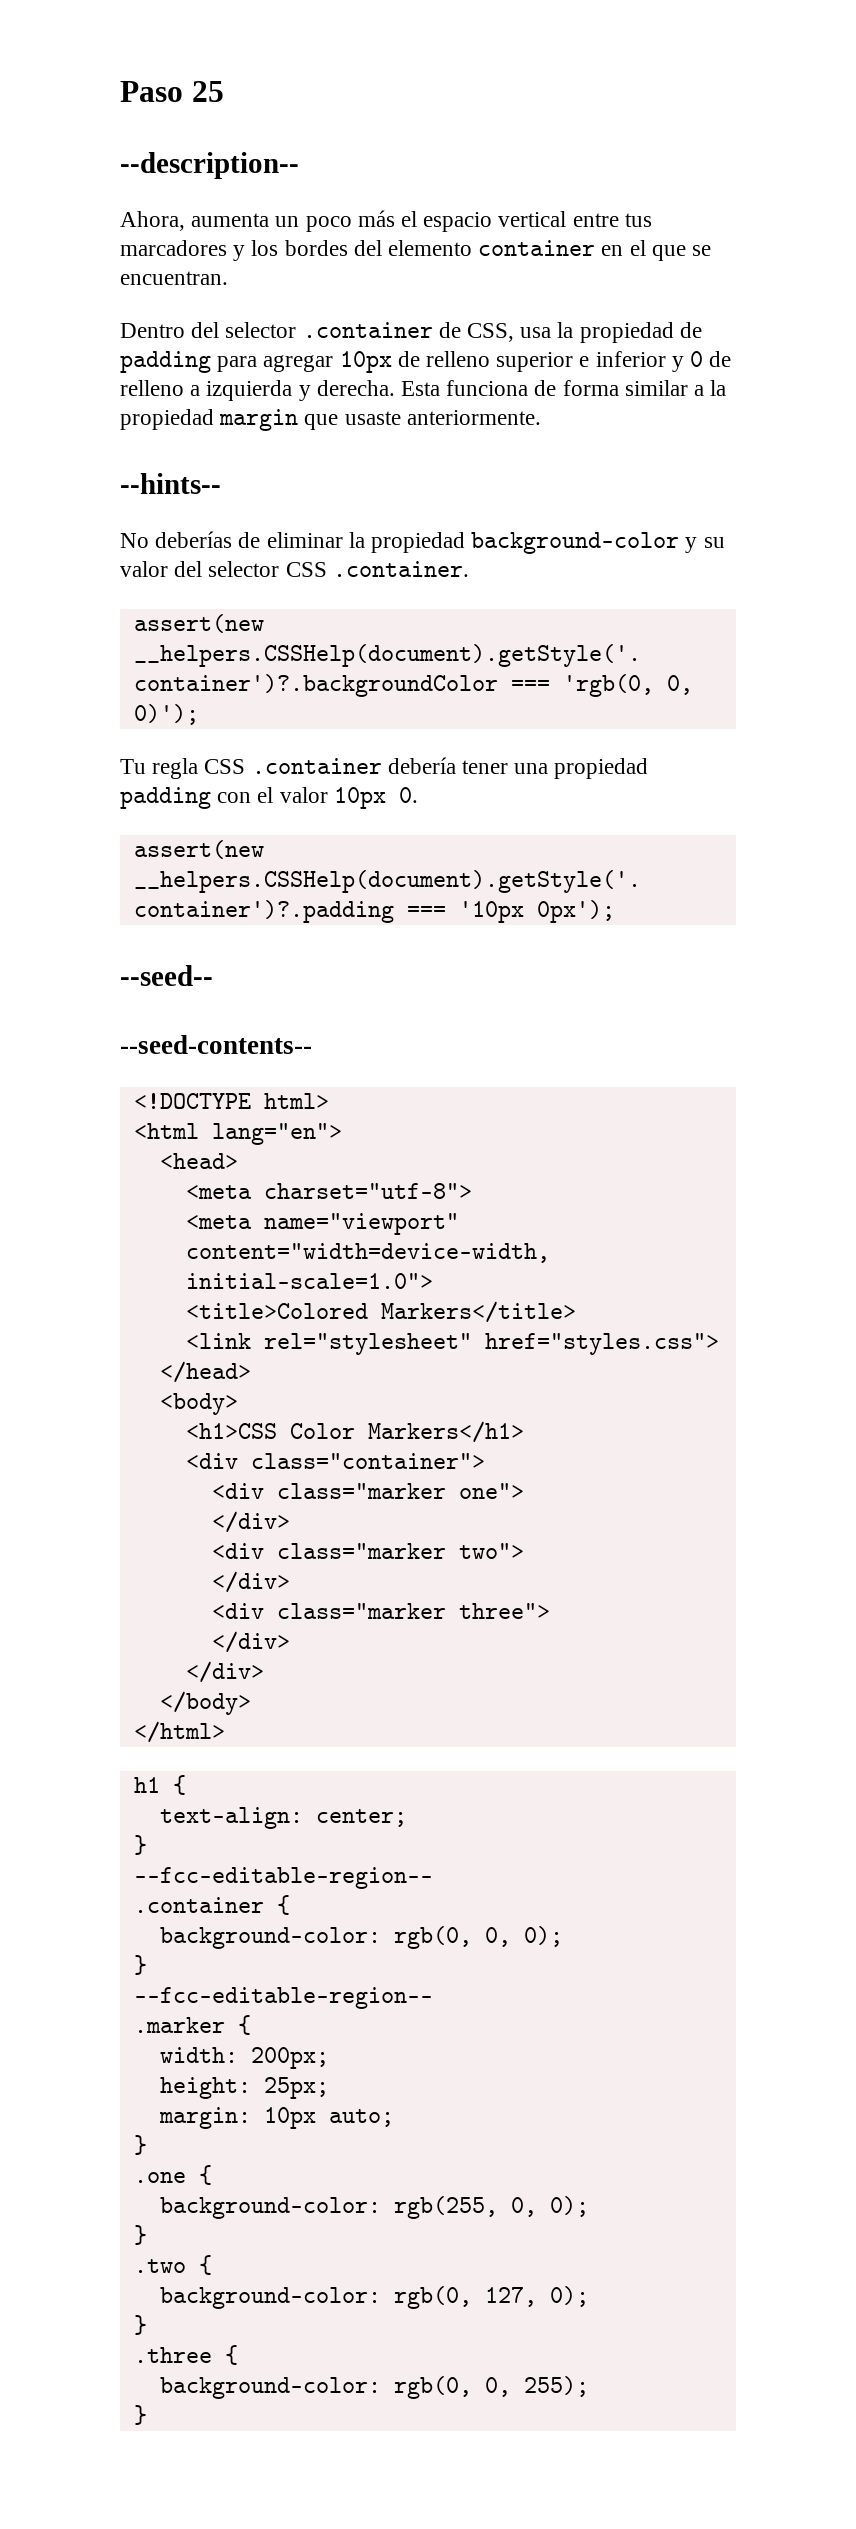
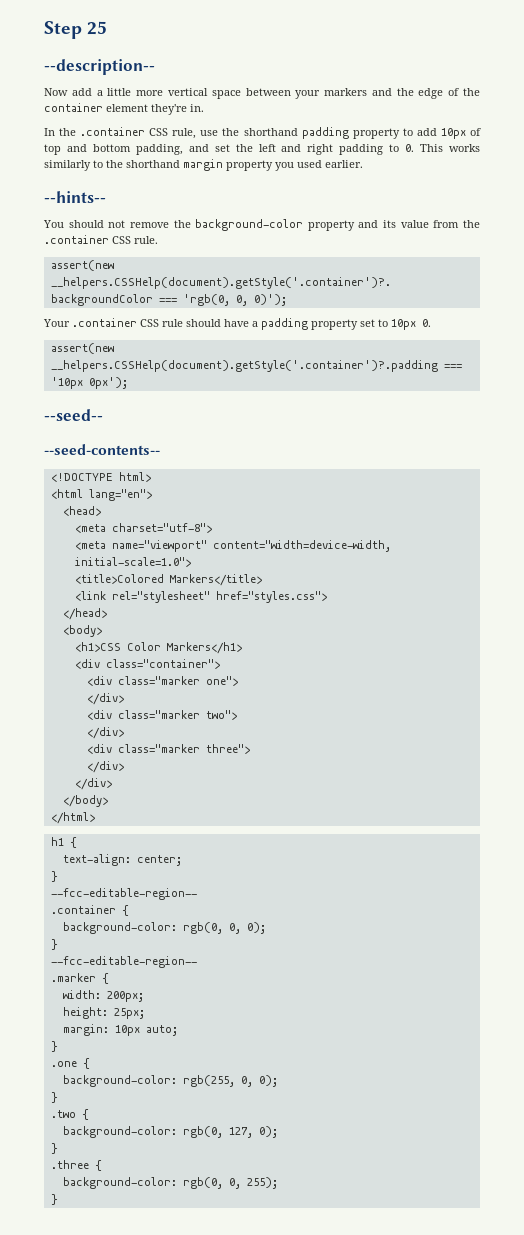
- Paso 25
+ Step 25
- Ahora, aumenta un poco más el espacio vertical entre tus marcadores y los bordes del elemento container en el que se encuentran.
- Dentro del selector .container de CSS, usa la propiedad de padding para agregar 10px de relleno superior e inferior y 0 de relleno a izquierda y derecha. Esta funciona de forma similar a la propiedad margin que usaste anteriormente.
+ Now add a little more vertical space between your markers and the edge of the container element they're in.
+ In the .container CSS rule, use the shorthand padding property to add 10px of top and bottom padding, and set the left and right padding to 0. This works similarly to the shorthand margin property you used earlier.
  --hints--
- No deberías de eliminar la propiedad background-color y su valor del selector CSS .container.
+ You should not remove the background-color property and its value from the .container CSS rule.
- Tu regla CSS .container debería tener una propiedad padding con el valor 10px 0.
+ Your .container CSS rule should have a padding property set to 10px 0.

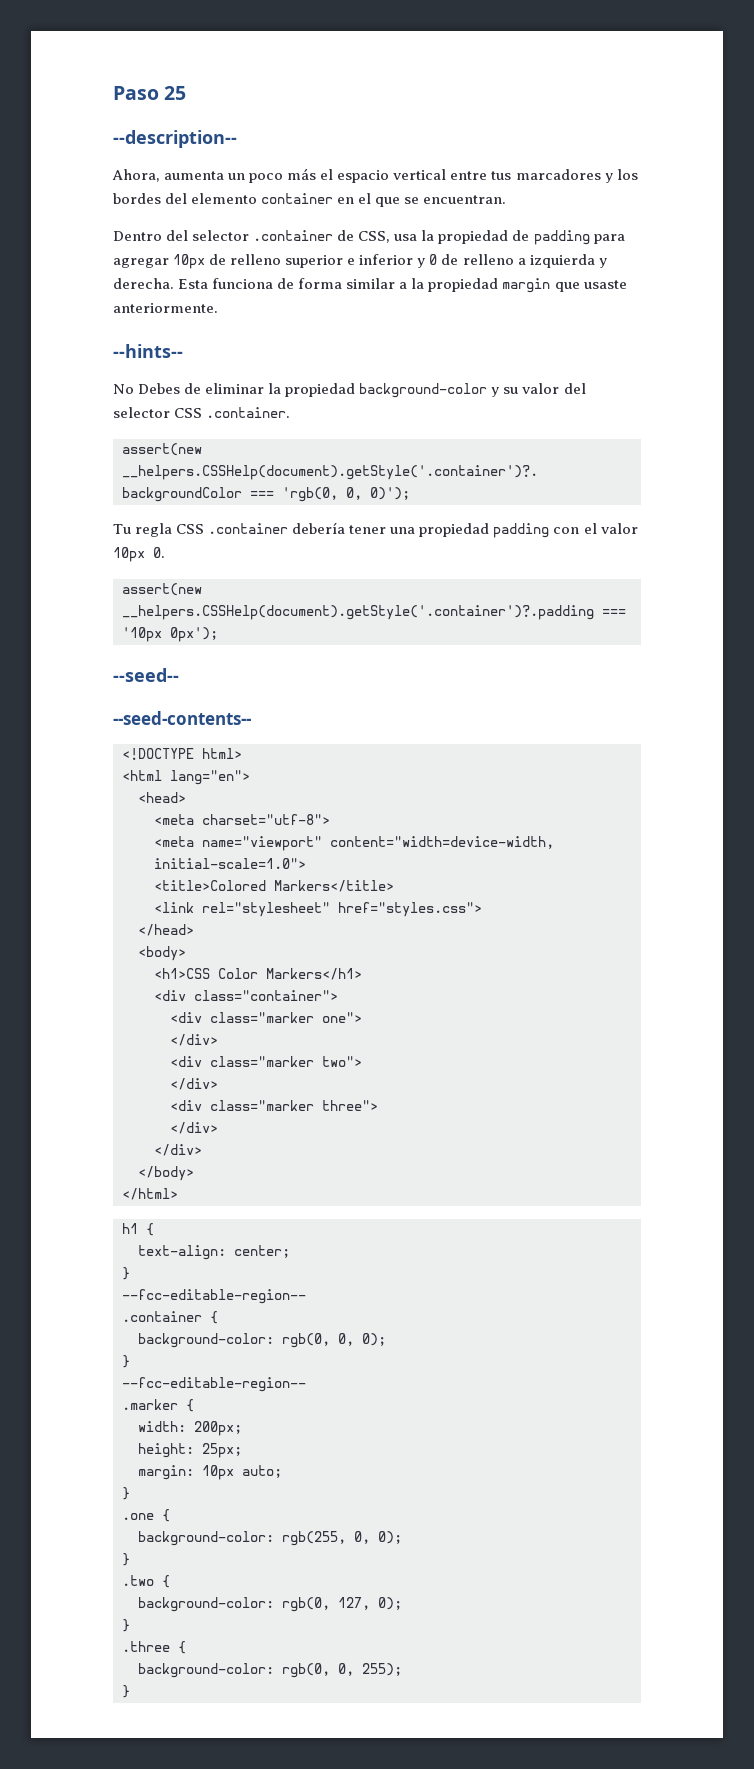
- Step 25
+ Paso 25
- Now add a little more vertical space between your markers and the edge of the container element they're in.
- In the .container CSS rule, use the shorthand padding property to add 10px of top and bottom padding, and set the left and right padding to 0. This works similarly to the shorthand margin property you used earlier.
+ Ahora, aumenta un poco más el espacio vertical entre tus marcadores y los bordes del elemento container en el que se encuentran.
+ Dentro del selector .container de CSS, usa la propiedad de padding para agregar 10px de relleno superior e inferior y 0 de relleno a izquierda y derecha. Esta funciona de forma similar a la propiedad margin que usaste anteriormente.
  --hints--
- You should not remove the background-color property and its value from the .container CSS rule.
+ No Debes de eliminar la propiedad background-color y su valor del selector CSS .container.
- Your .container CSS rule should have a padding property set to 10px 0.
+ Tu regla CSS .container debería tener una propiedad padding con el valor 10px 0.

